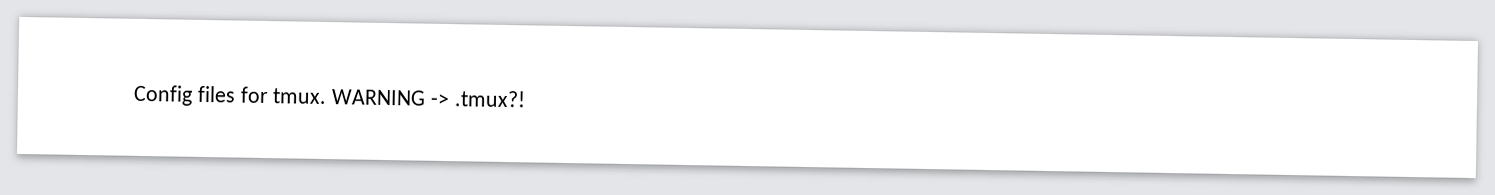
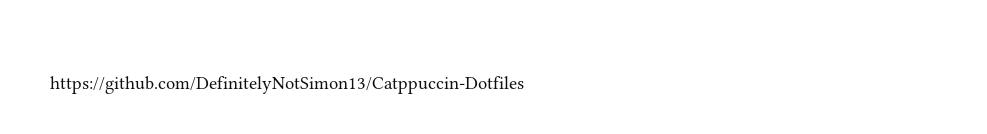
- Config files for tmux. WARNING -> .tmux?!
+ https://github.com/DefinitelyNotSimon13/Catppuccin-Dotfiles

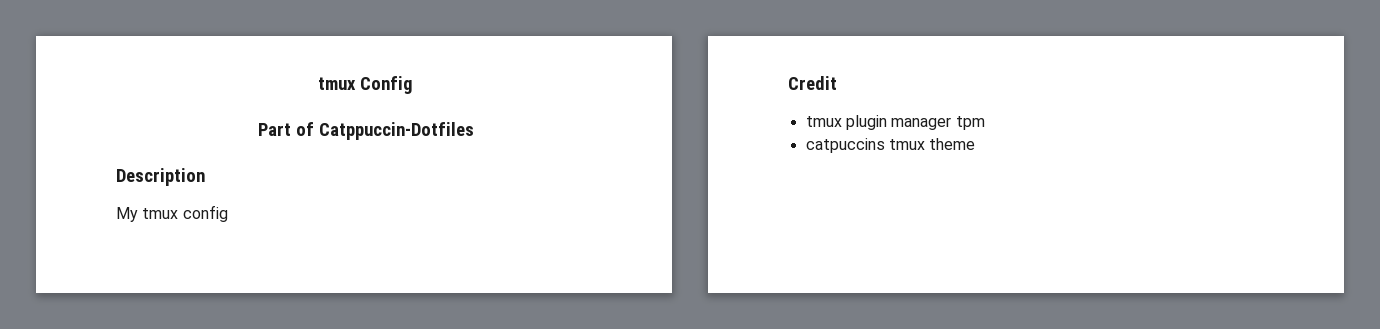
- https://github.com/DefinitelyNotSimon13/Catppuccin-Dotfiles
+ tmux Config
+ Part of Catppuccin-Dotfiles
+ Description
+ My tmux config
+ Credit
+ tmux plugin manager tpm
+ catpuccins tmux theme

